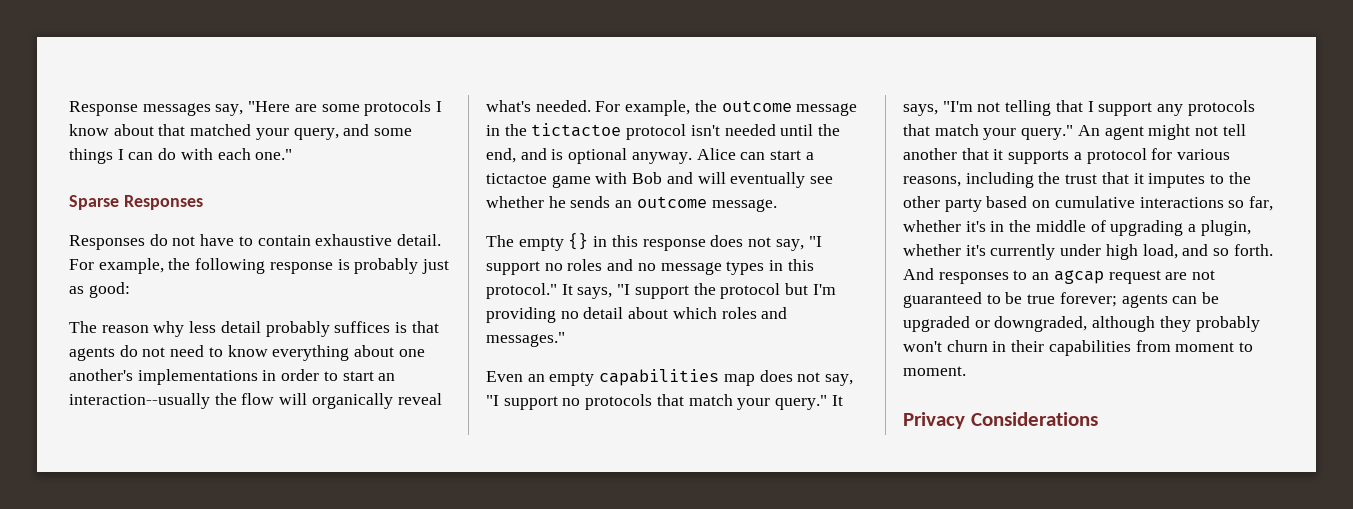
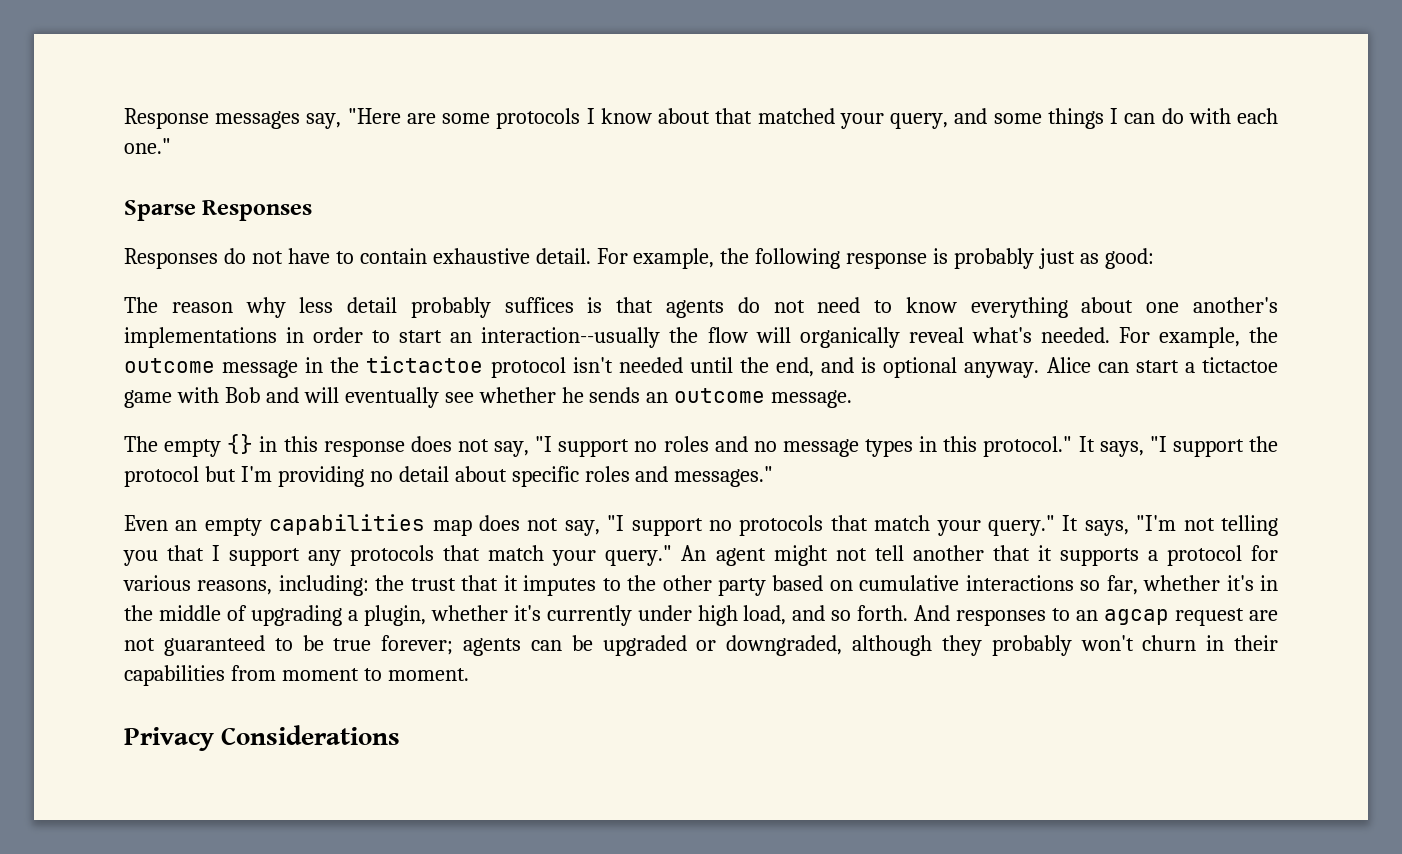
- It says, "I support the protocol but I'm providing no detail about which roles and messages."
+ It says, "I support the protocol but I'm providing no detail about specific roles and messages."
- It says, "I'm not telling that I support any protocols that match your query."
+ It says, "I'm not telling you that I support any protocols that match your query."
- An agent might not tell another that it supports a protocol for various reasons, including the trust that it imputes to the other party based on cumulative interactions so far, whether it's in the middle of upgrading a plugin, whether it's currently under high load, and so forth.
+ An agent might not tell another that it supports a protocol for various reasons, including: the trust that it imputes to the other party based on cumulative interactions so far, whether it's in the middle of upgrading a plugin, whether it's currently under high load, and so forth.

